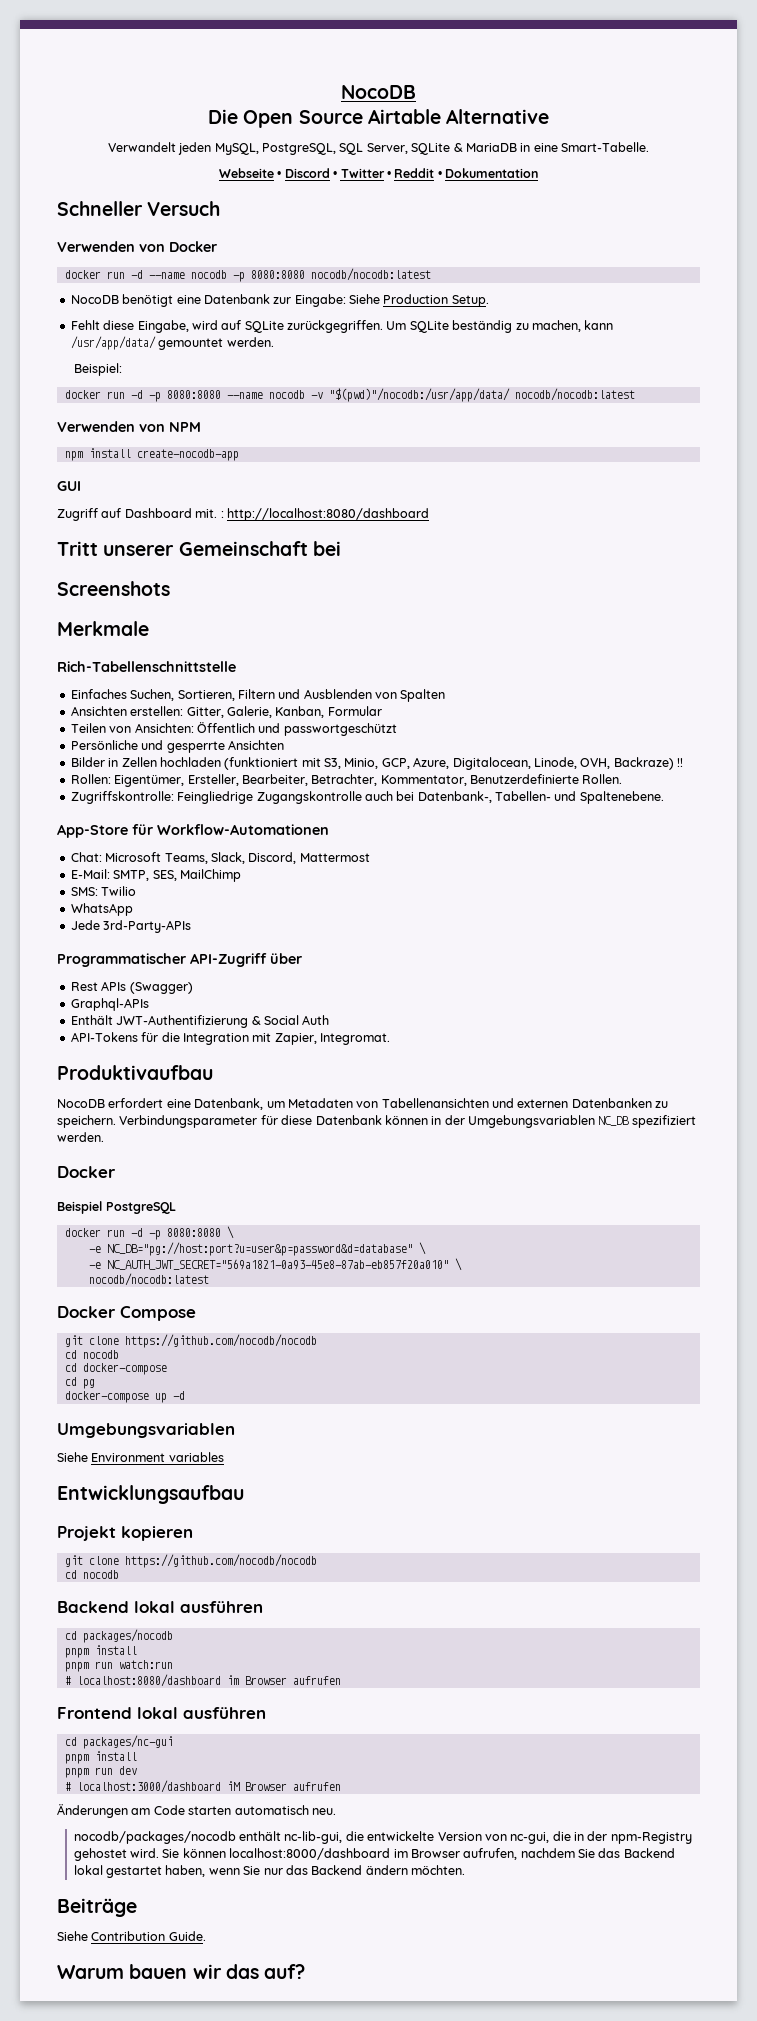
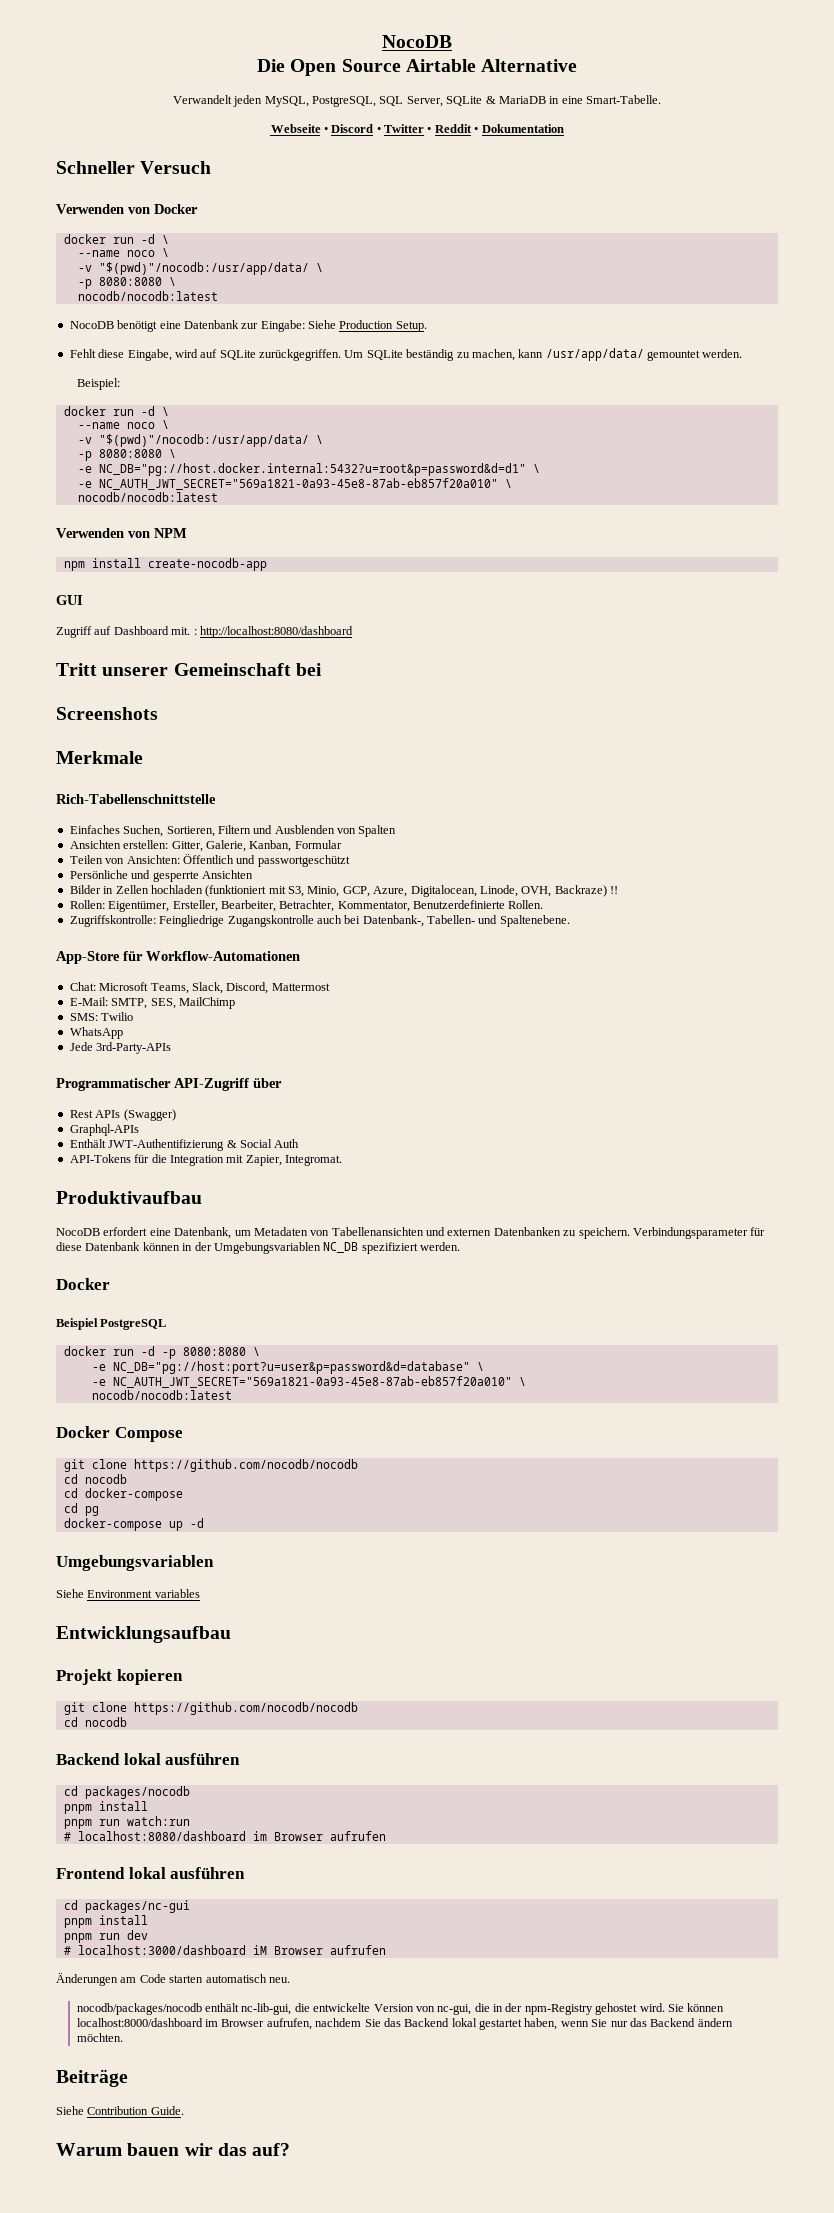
  Verwenden von Docker
- docker run -d --name nocodb -p 8080:8080 nocodb/nocodb:latest
+ docker run -d \
+ --name noco \
+ -v "$(pwd)"/nocodb:/usr/app/data/ \
+ -p 8080:8080 \
+ nocodb/nocodb:latest
  Beispiel:
- docker run -d -p 8080:8080 --name nocodb -v "$(pwd)"/nocodb:/usr/app/data/ nocodb/nocodb:latest
+ docker run -d \
+ --name noco \
+ -v "$(pwd)"/nocodb:/usr/app/data/ \
+ -p 8080:8080 \
+ -e NC_DB="pg://host.docker.internal:5432?u=root&p=password&d=d1" \
+ -e NC_AUTH_JWT_SECRET="569a1821-0a93-45e8-87ab-eb857f20a010" \
+ nocodb/nocodb:latest

